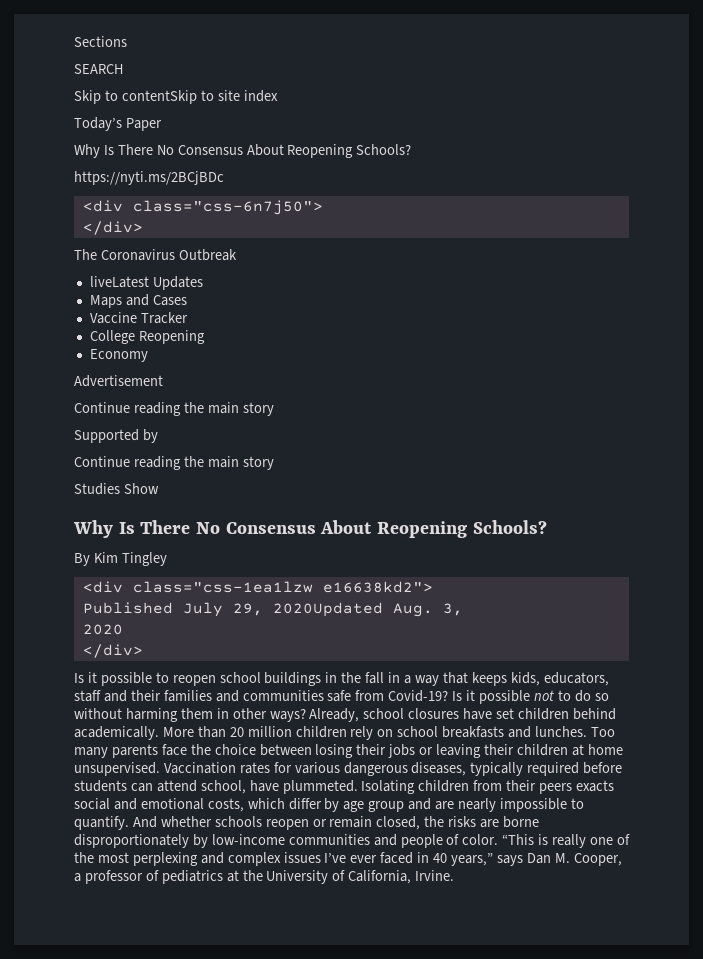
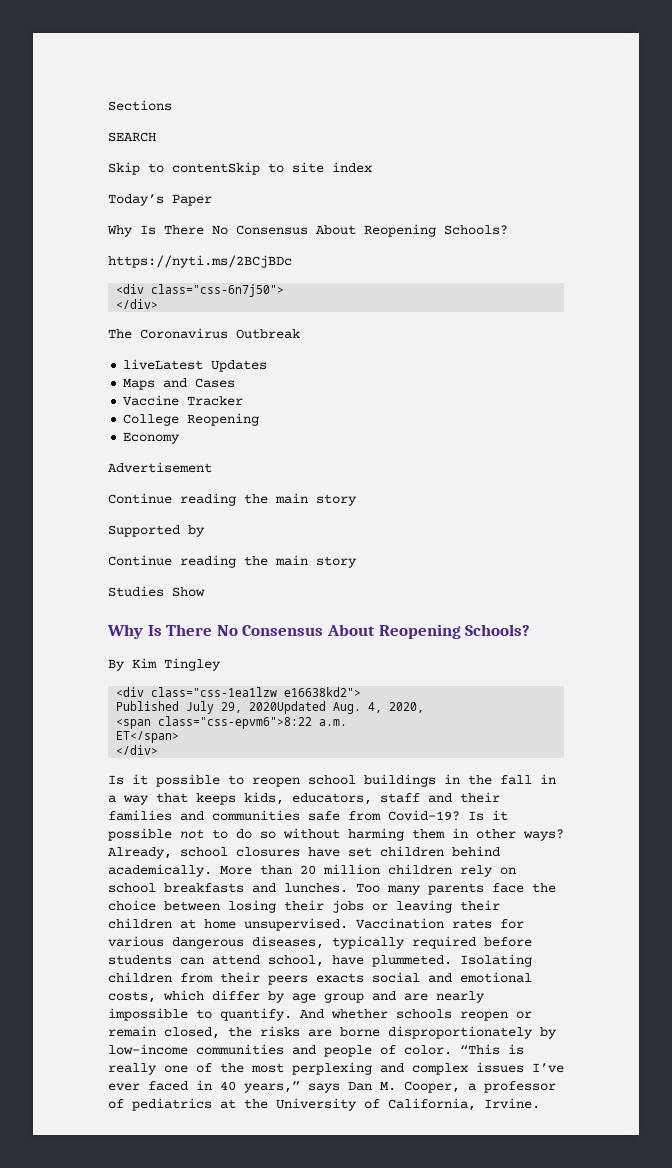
- Published July 29, 2020Updated Aug. 3,
- 2020
+ Published July 29, 2020Updated Aug. 4, 2020,
+ <span class="css-epvm6">8:22 a.m.
+ ET</span>

